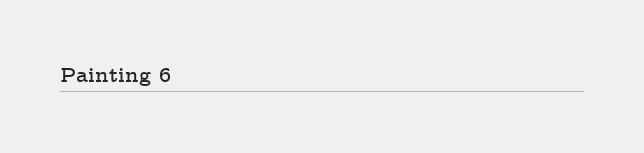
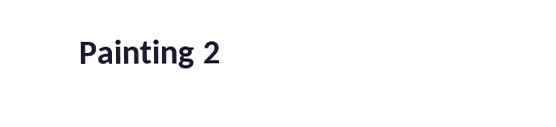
- Painting 6
+ Painting 2

